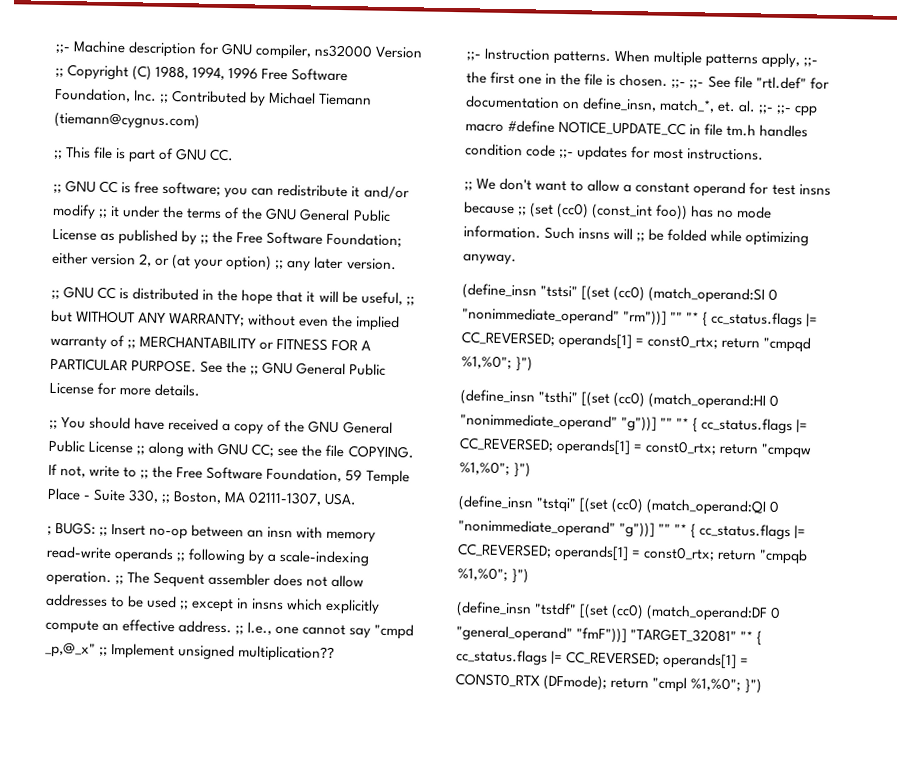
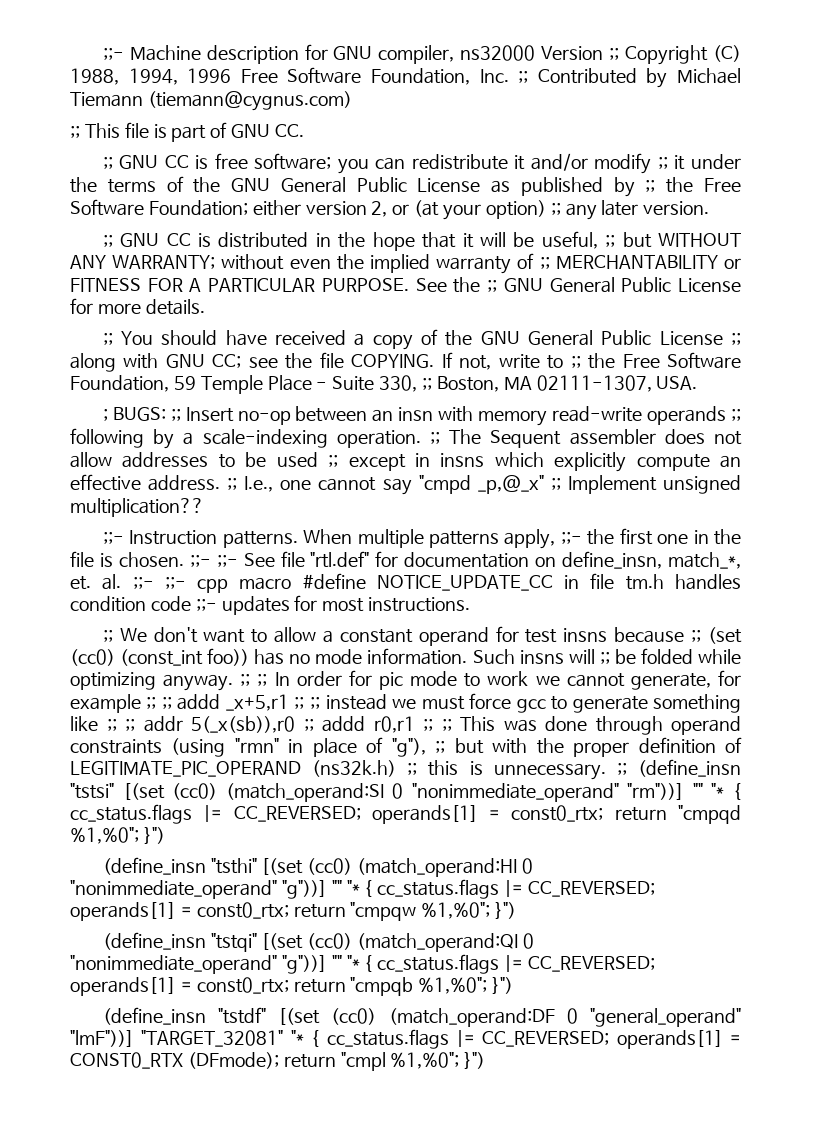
- Such insns will ;; be folded while optimizing anyway.
- (define_insn "tstsi" [(set (cc0) (match_operand:SI 0 "nonimmediate_operand" "rm"))] "" "* { cc_status.flags |= CC_REVERSED; operands[1] = const0_rtx; return "cmpqd %1,%0"; }")
+ Such insns will ;; be folded while optimizing anyway. ;; ;; In order for pic mode to work we cannot generate, for example ;; ;; addd _x+5,r1 ;; ;; instead we must force gcc to generate something like ;; ;; addr 5(_x(sb)),r0 ;; addd r0,r1 ;; ;; This was done through operand constraints (using "rmn" in place of "g"), ;; but with the proper definition of LEGITIMATE_PIC_OPERAND (ns32k.h) ;; this is unnecessary. ;; (define_insn "tstsi" [(set (cc0) (match_operand:SI 0 "nonimmediate_operand" "rm"))] "" "* { cc_status.flags |= CC_REVERSED; operands[1] = const0_rtx; return "cmpqd %1,%0"; }")
- (define_insn "tstdf" [(set (cc0) (match_operand:DF 0 "general_operand" "fmF"))] "TARGET_32081" "* { cc_status.flags |= CC_REVERSED; operands[1] = CONST0_RTX (DFmode); return "cmpl %1,%0"; }")
+ (define_insn "tstdf" [(set (cc0) (match_operand:DF 0 "general_operand" "lmF"))] "TARGET_32081" "* { cc_status.flags |= CC_REVERSED; operands[1] = CONST0_RTX (DFmode); return "cmpl %1,%0"; }")

